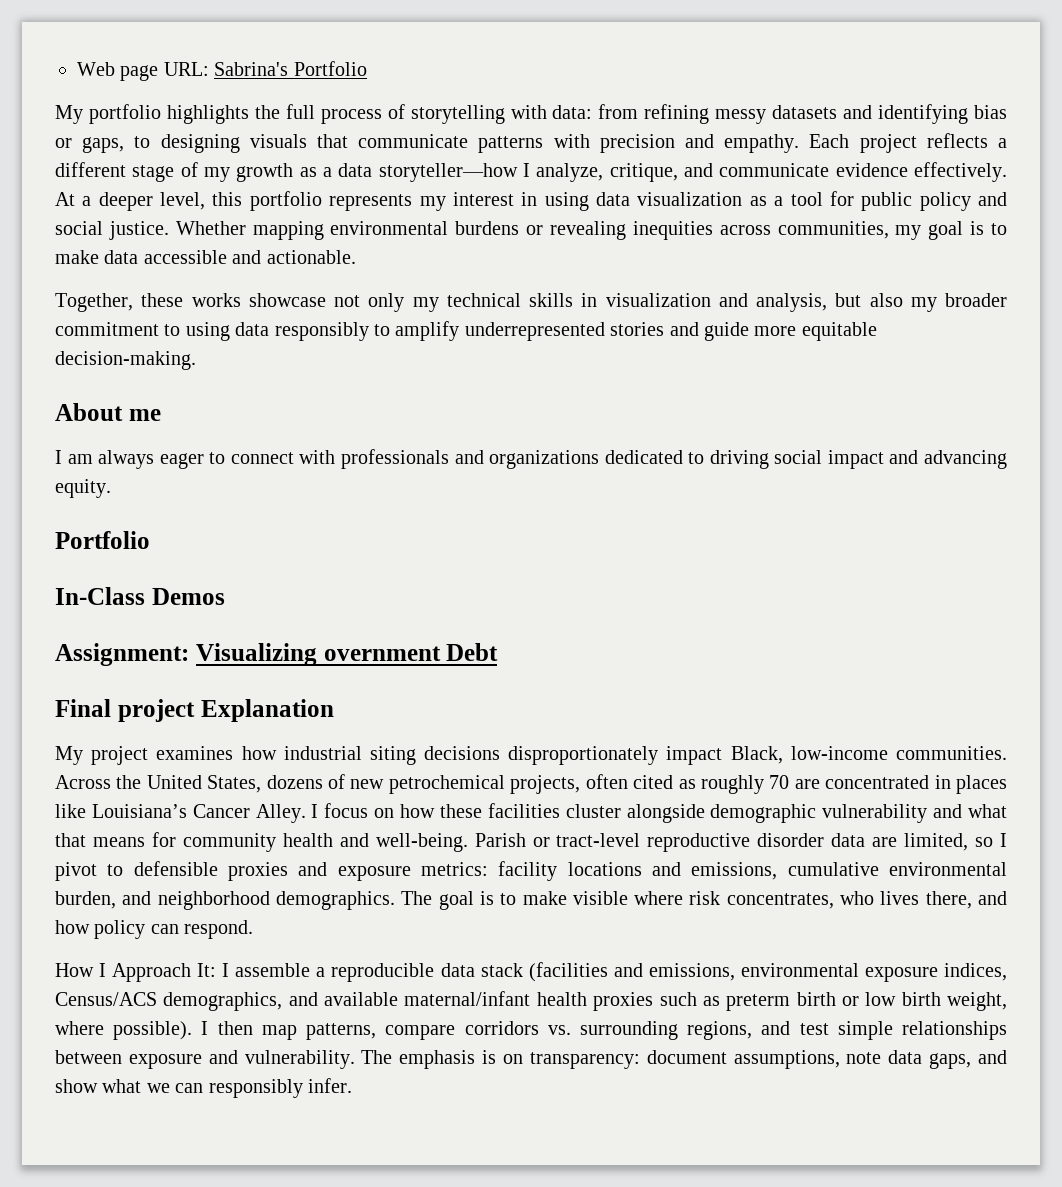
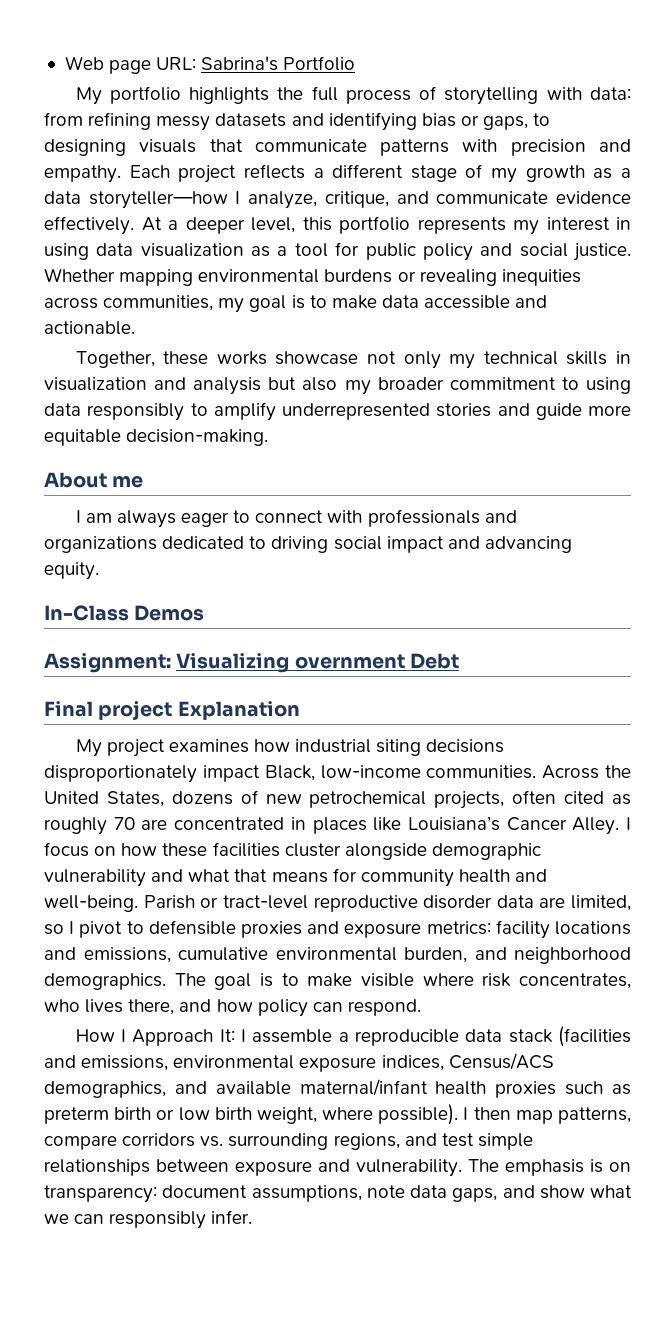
- Together, these works showcase not only my technical skills in visualization and analysis, but also my broader commitment to using data responsibly to amplify underrepresented stories and guide more equitable decision-making.
+ Together, these works showcase not only my technical skills in visualization and analysis but also my broader commitment to using data responsibly to amplify underrepresented stories and guide more equitable decision-making.
  I am always eager to connect with professionals and organizations dedicated to driving social impact and advancing equity.
- Portfolio

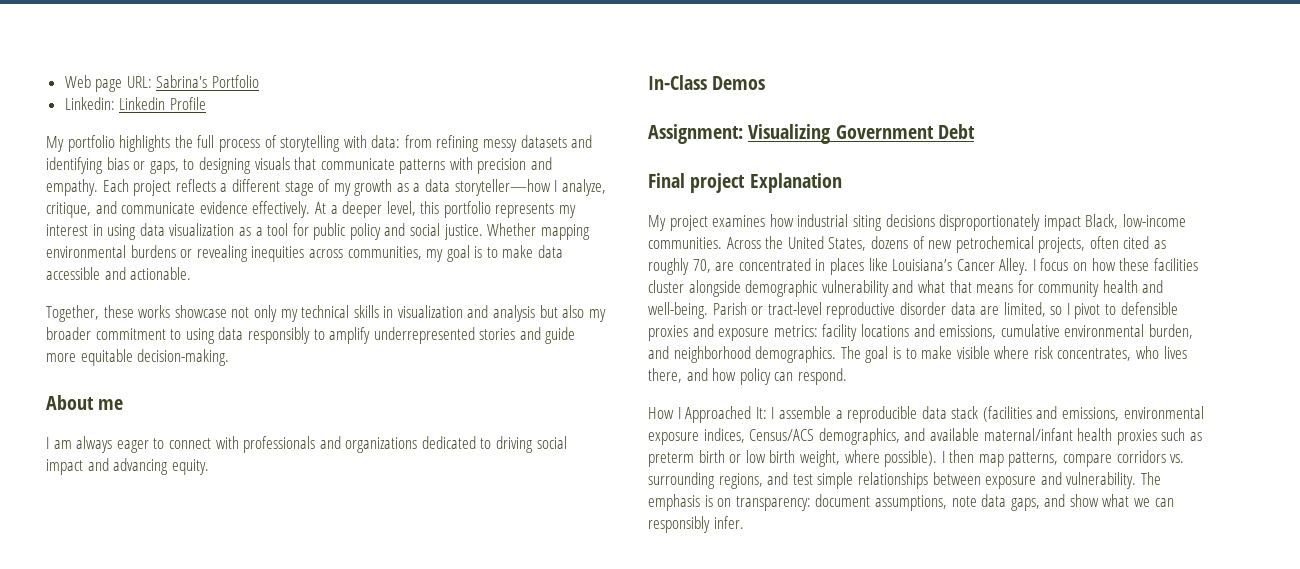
+ Linkedin: Linkedin Profile
- Assignment: Visualizing overnment Debt
+ Assignment: Visualizing Government Debt
- Across the United States, dozens of new petrochemical projects, often cited as roughly 70 are concentrated in places like Louisiana’s Cancer Alley.
+ Across the United States, dozens of new petrochemical projects, often cited as roughly 70, are concentrated in places like Louisiana’s Cancer Alley.
- How I Approach It: I assemble a reproducible data stack (facilities and emissions, environmental exposure indices, Census/ACS demographics, and available maternal/infant health proxies such as preterm birth or low birth weight, where possible).
+ How I Approached It: I assemble a reproducible data stack (facilities and emissions, environmental exposure indices, Census/ACS demographics, and available maternal/infant health proxies such as preterm birth or low birth weight, where possible).

